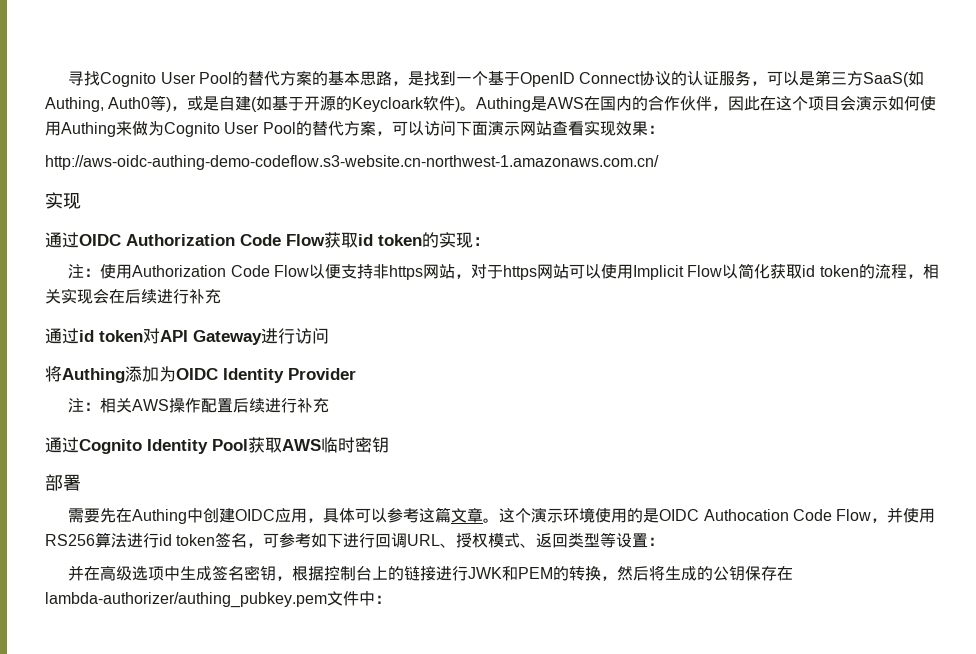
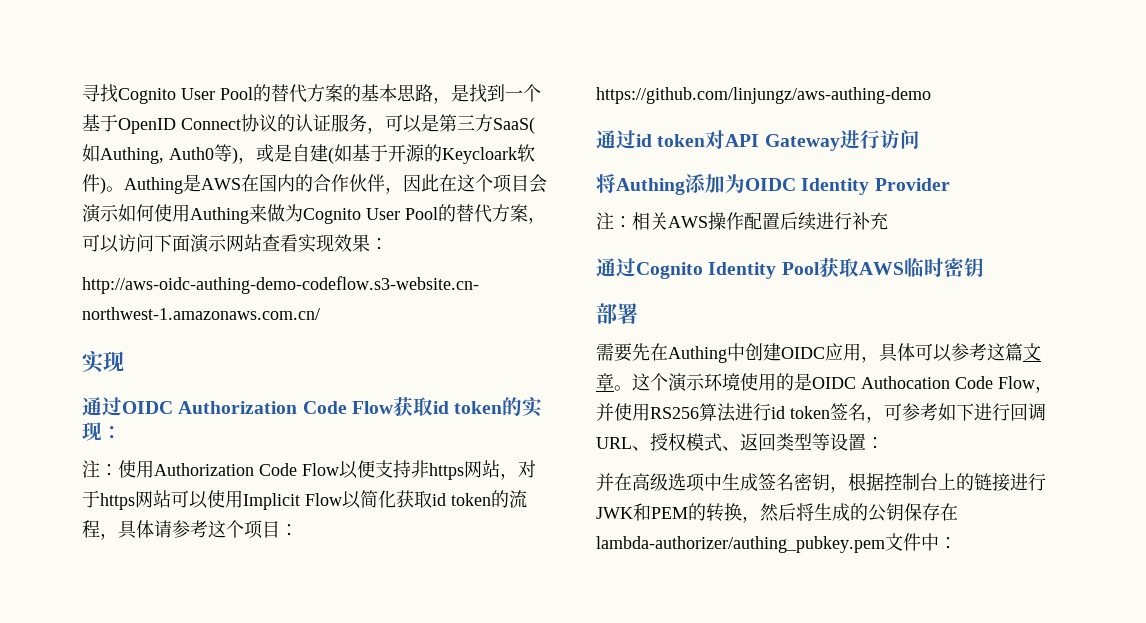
- 注：使用Authorization Code Flow以便支持非https网站，对于https网站可以使用Implicit Flow以简化获取id token的流程，相关实现会在后续进行补充
+ 注：使用Authorization Code Flow以便支持非https网站，对于https网站可以使用Implicit Flow以简化获取id token的流程，具体请参考这个项目：https://github.com/linjungz/aws-authing-demo

